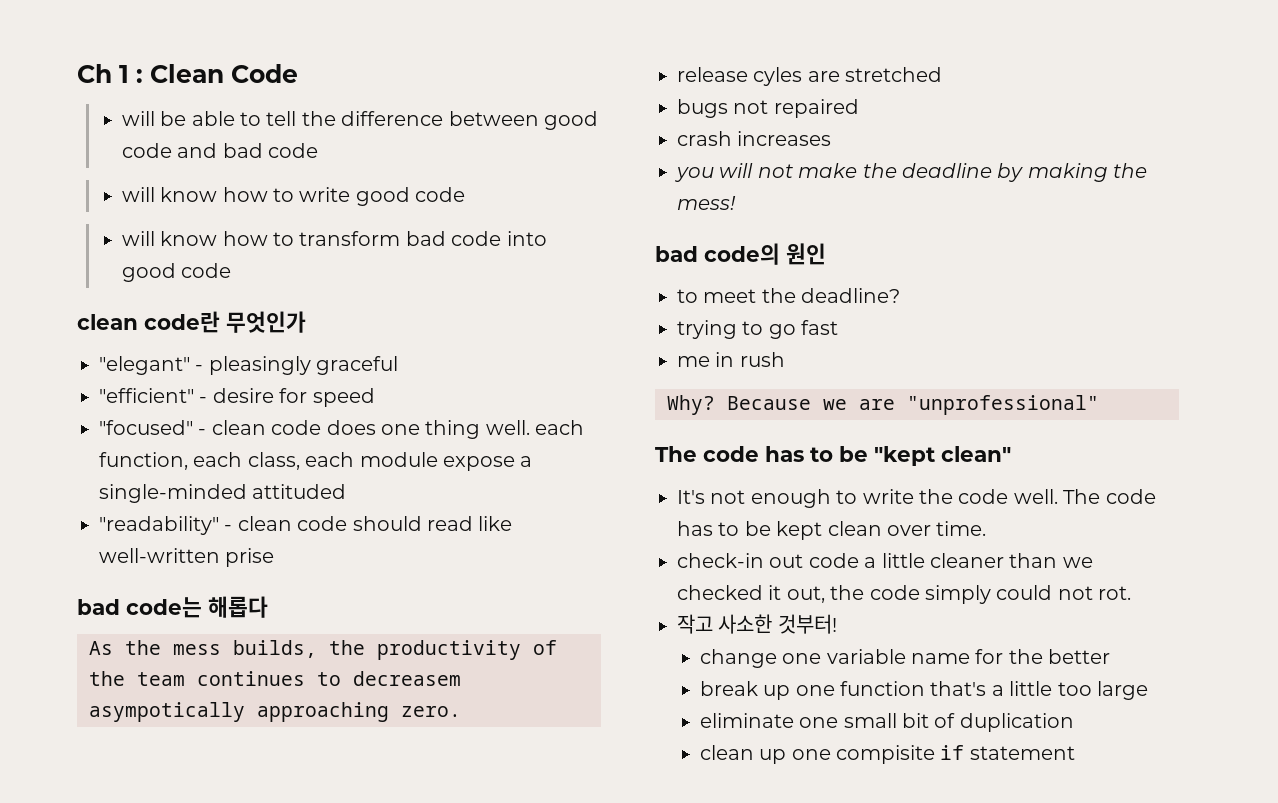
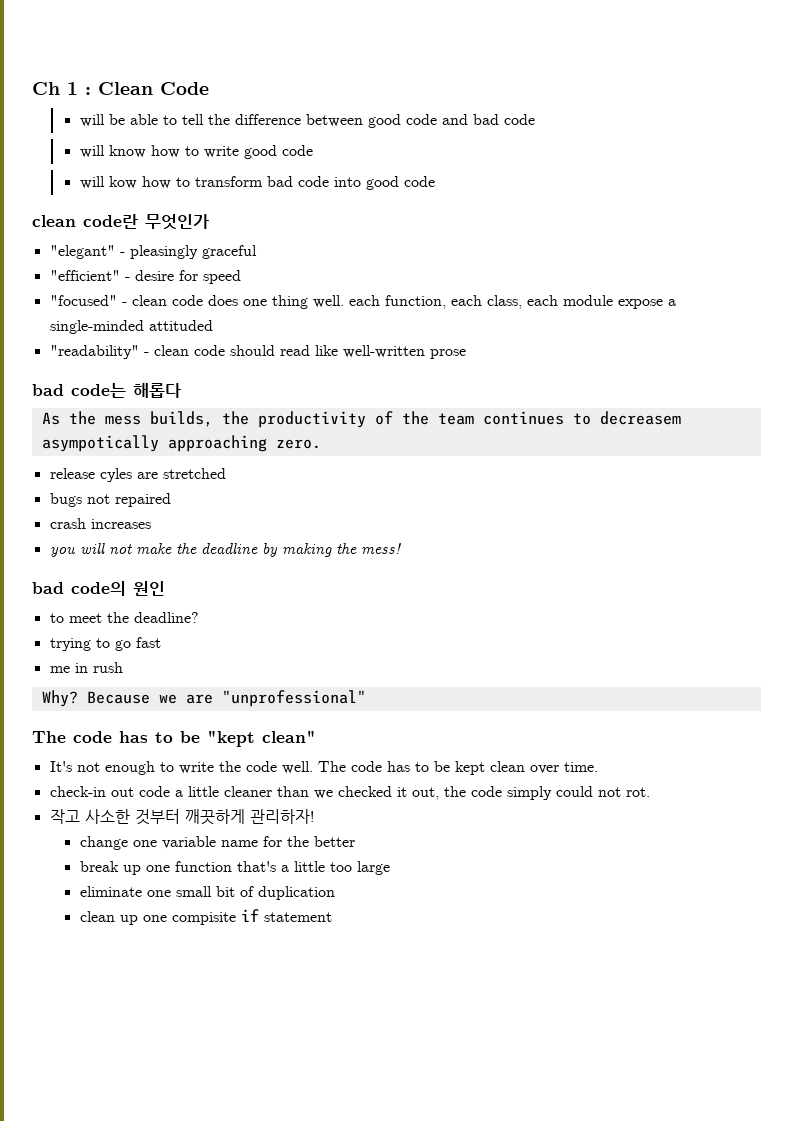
- will know how to transform bad code into good code
+ will kow how to transform bad code into good code
- "readability" - clean code should read like well-written prise
+ "readability" - clean code should read like well-written prose
- 작고 사소한 것부터!
+ 작고 사소한 것부터 깨끗하게 관리하자!

